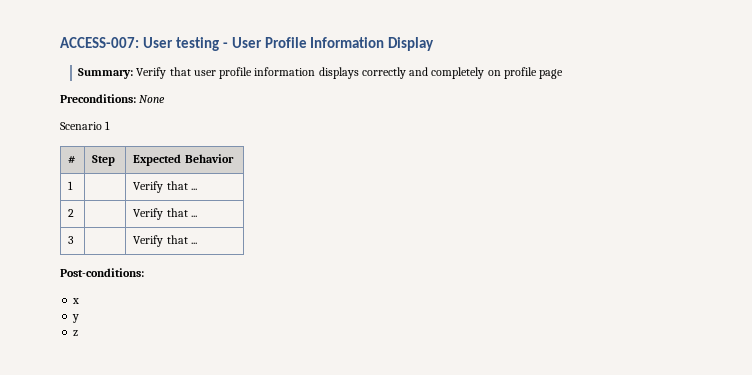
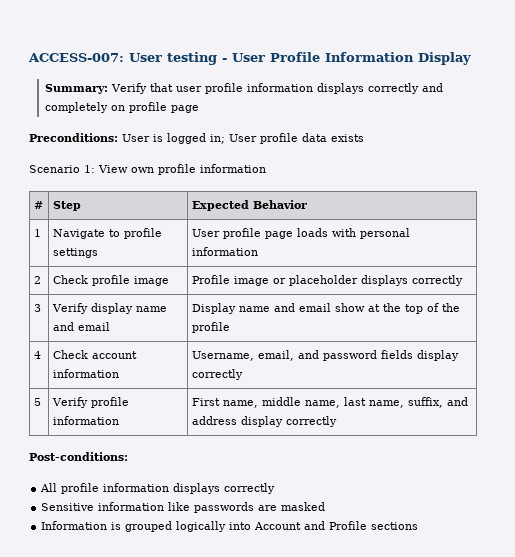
- Preconditions: None
- Scenario 1
+ Preconditions: User is logged in; User profile data exists
+ Scenario 1: View own profile information
- 1 | | Verify that ...
- 2 | | Verify that ...
- 3 | | Verify that ...
+ 1 | Navigate to profile settings | User profile page loads with personal information
+ 2 | Check profile image | Profile image or placeholder displays correctly
+ 3 | Verify display name and email | Display name and email show at the top of the profile
+ 4 | Check account information | Username, email, and password fields display correctly
+ 5 | Verify profile information | First name, middle name, last name, suffix, and address display correctly
  Post-conditions:
- x
- y
- z
+ All profile information displays correctly
+ Sensitive information like passwords are masked
+ Information is grouped logically into Account and Profile sections

